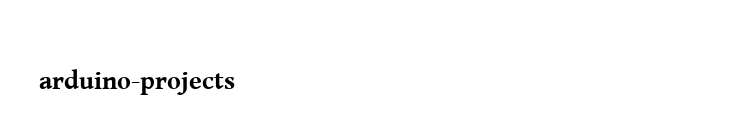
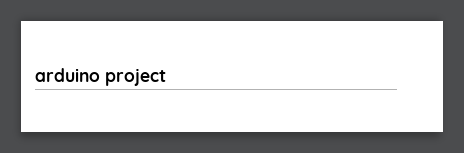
- arduino-projects
+ arduino project

